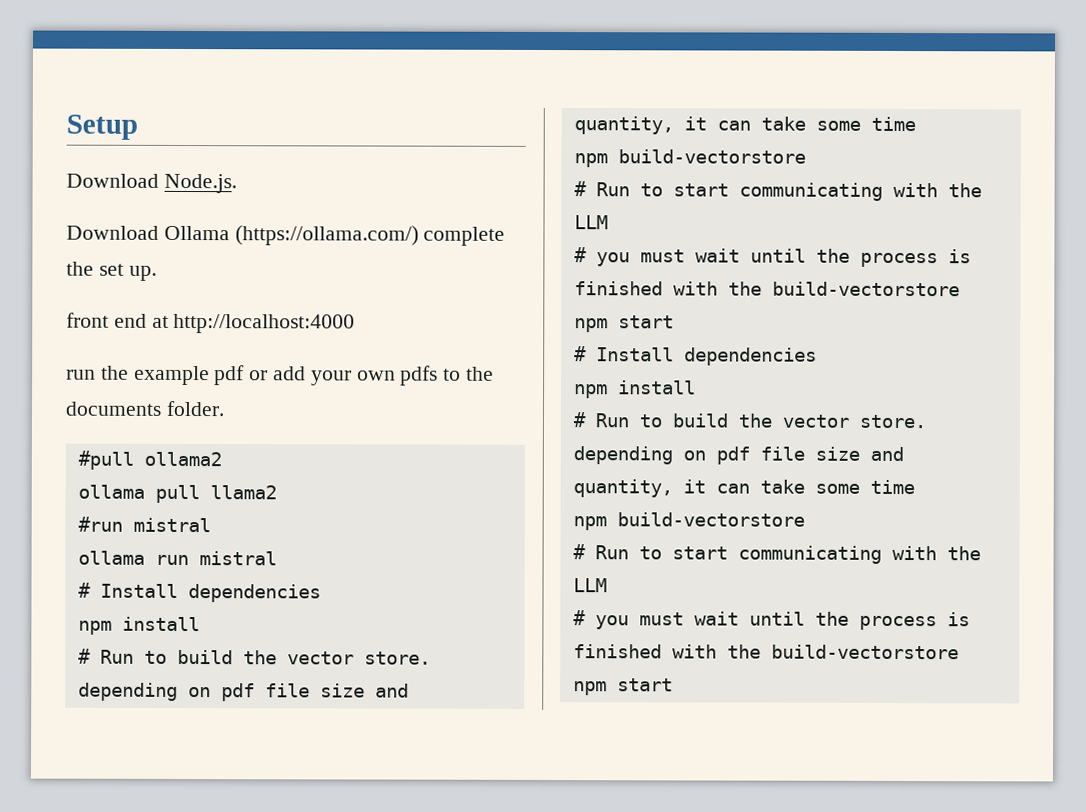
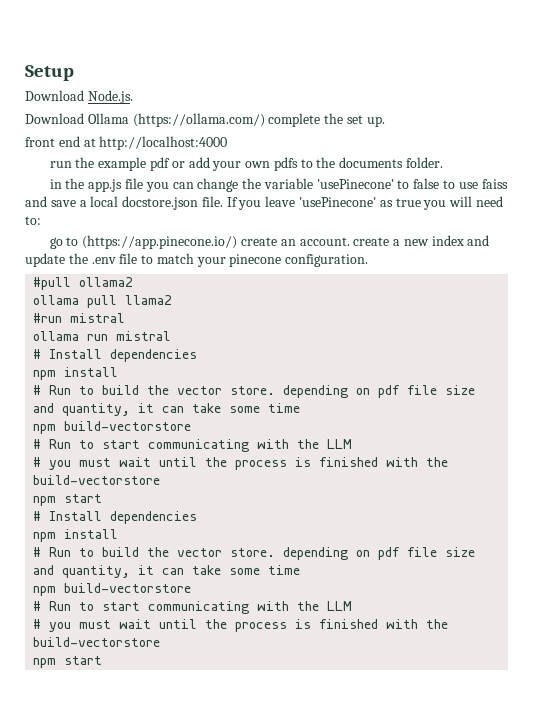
+ in the app.js file you can change the variable 'usePinecone' to false to use faiss and save a local docstore.json file. If you leave 'usePinecone' as true you will need to:
+ go to (https://app.pinecone.io/) create an account. create a new index and update the .env file to match your pinecone configuration.

